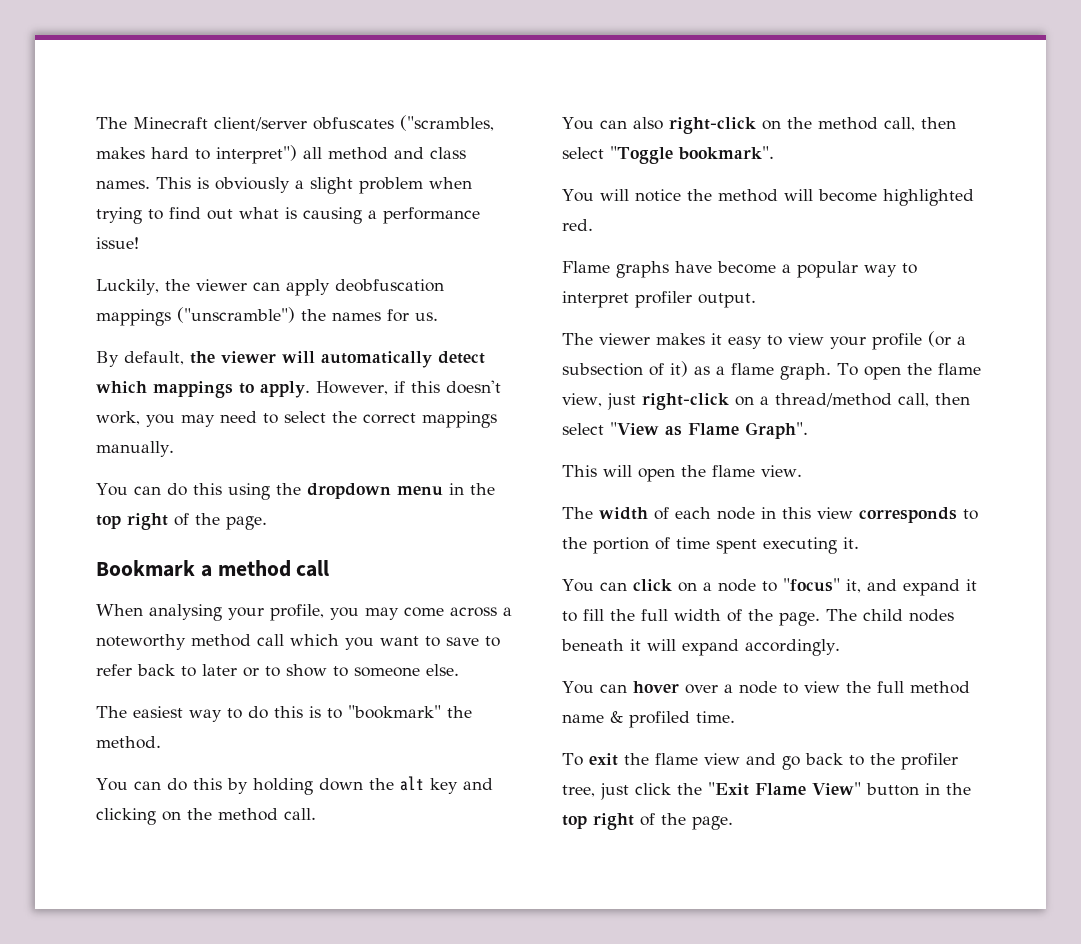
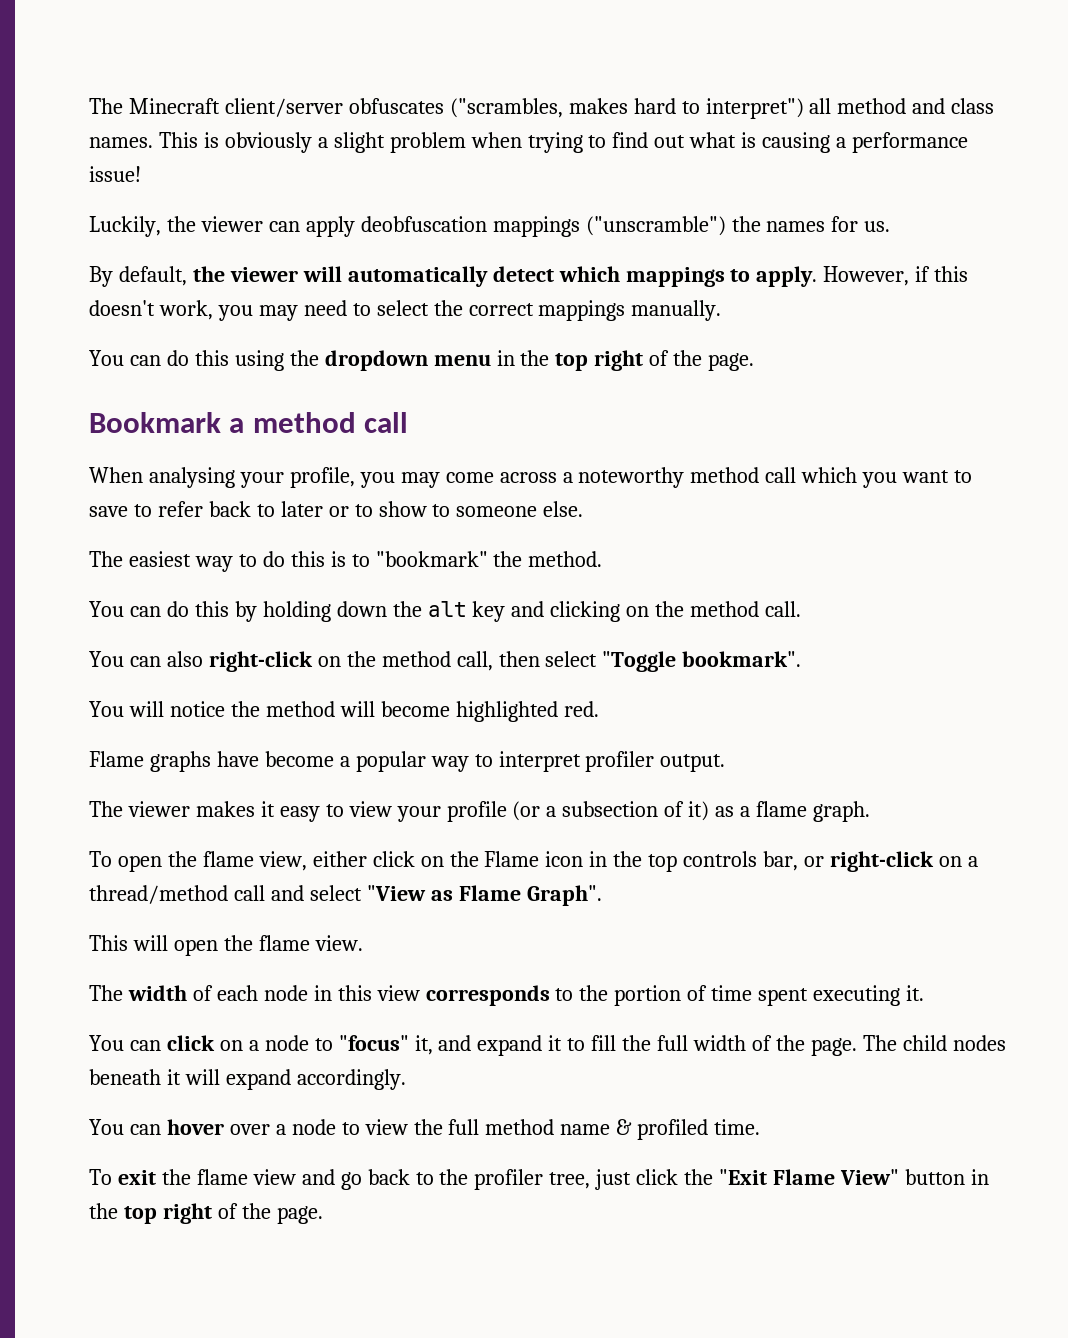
- The viewer makes it easy to view your profile (or a subsection of it) as a flame graph. To open the flame view, just right-click on a thread/method call, then select "View as Flame Graph".
+ The viewer makes it easy to view your profile (or a subsection of it) as a flame graph.
+ To open the flame view, either click on the Flame icon in the top controls bar, or right-click on a thread/method call and select "View as Flame Graph".

